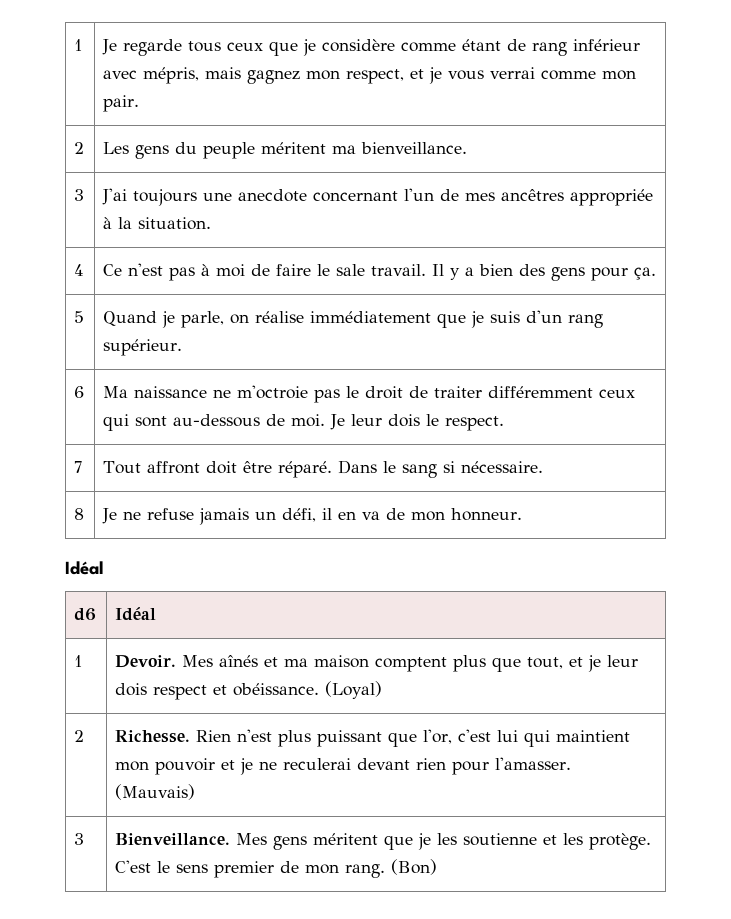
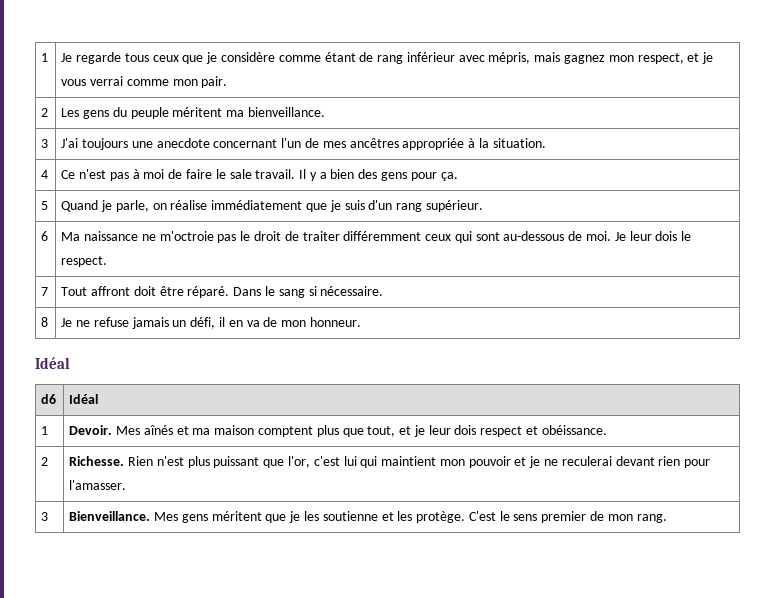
- 1 | Devoir. Mes aînés et ma maison comptent plus que tout, et je leur dois respect et obéissance. (Loyal)
+ 1 | Devoir. Mes aînés et ma maison comptent plus que tout, et je leur dois respect et obéissance.
- 2 | Richesse. Rien n'est plus puissant que l'or, c'est lui qui maintient mon pouvoir et je ne reculerai devant rien pour l'amasser. (Mauvais)
+ 2 | Richesse. Rien n'est plus puissant que l'or, c'est lui qui maintient mon pouvoir et je ne reculerai devant rien pour l'amasser.
- 3 | Bienveillance. Mes gens méritent que je les soutienne et les protège. C'est le sens premier de mon rang. (Bon)
+ 3 | Bienveillance. Mes gens méritent que je les soutienne et les protège. C'est le sens premier de mon rang.

